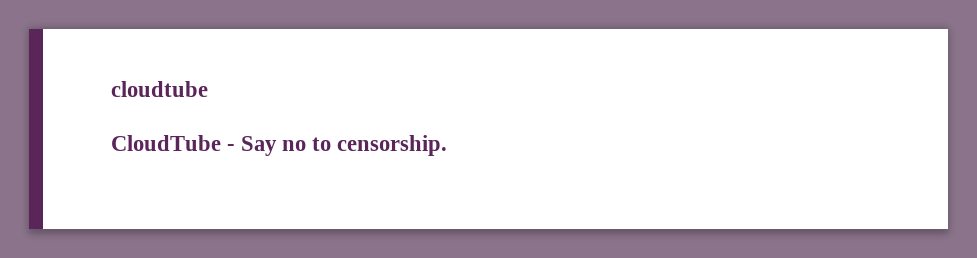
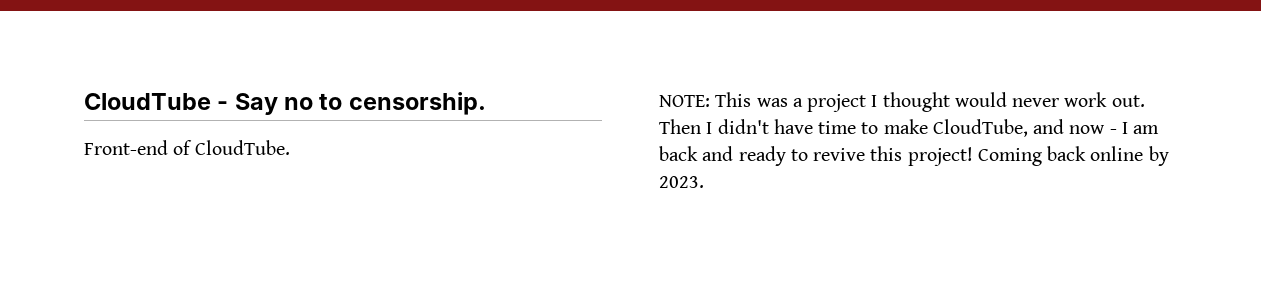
- cloudtube
+ Front-end of CloudTube.
+ NOTE: This was a project I thought would never work out. Then I didn't have time to make CloudTube, and now - I am back and ready to revive this project! Coming back online by 2023.

